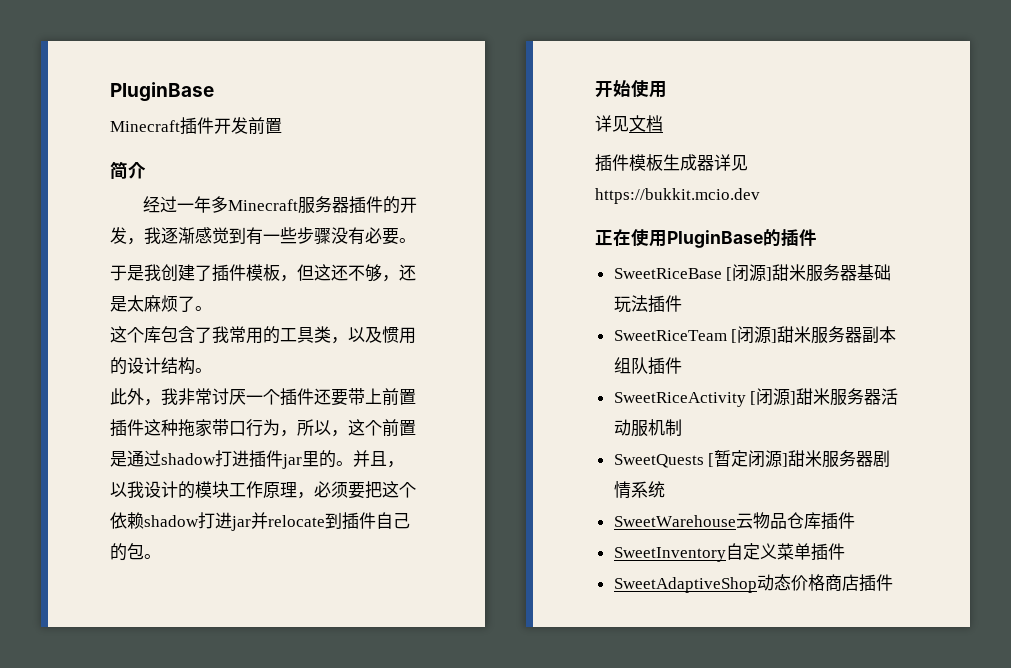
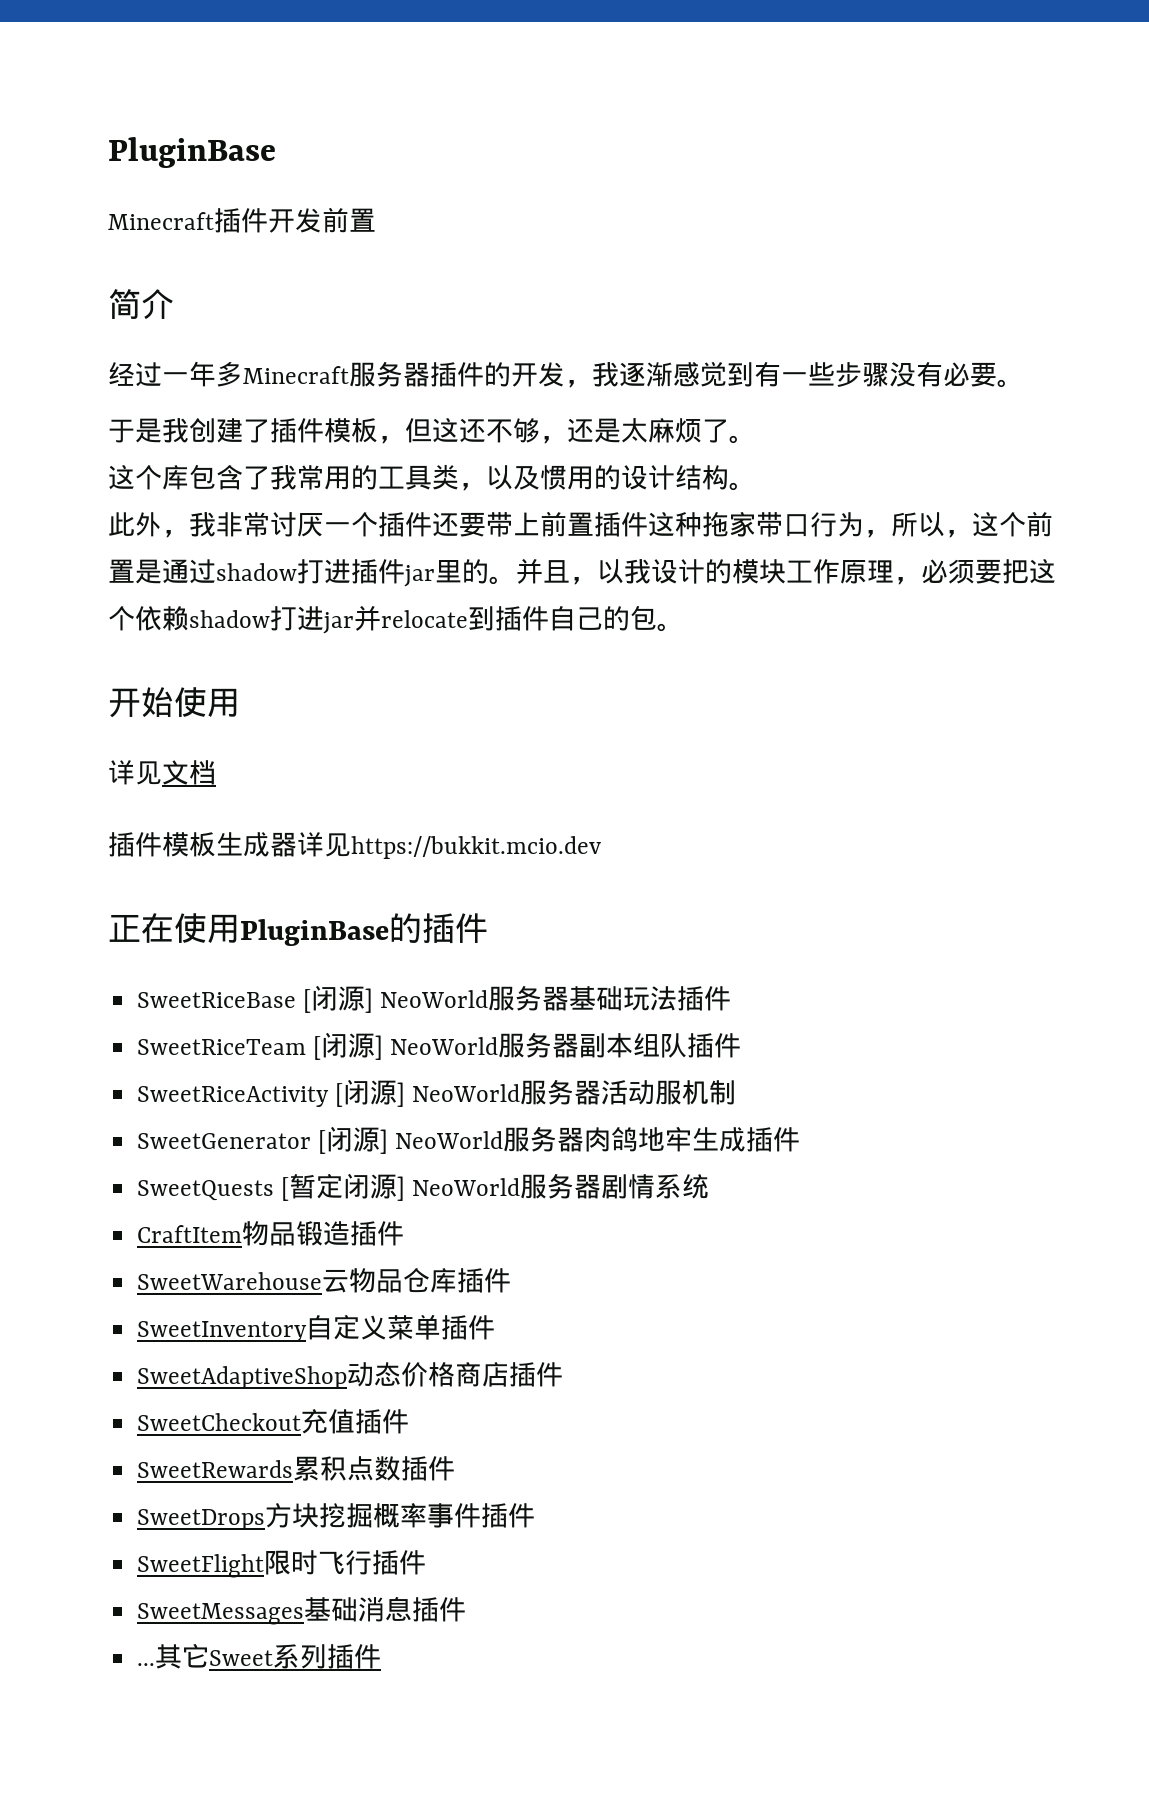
- SweetRiceBase [闭源]甜米服务器基础玩法插件
+ SweetRiceBase [闭源] NeoWorld服务器基础玩法插件
- SweetRiceTeam [闭源]甜米服务器副本组队插件
+ SweetRiceTeam [闭源] NeoWorld服务器副本组队插件
- SweetRiceActivity [闭源]甜米服务器活动服机制
+ SweetRiceActivity [闭源] NeoWorld服务器活动服机制
+ SweetGenerator [闭源] NeoWorld服务器肉鸽地牢生成插件
- SweetQuests [暂定闭源]甜米服务器剧情系统
+ SweetQuests [暂定闭源] NeoWorld服务器剧情系统
+ CraftItem物品锻造插件
+ SweetCheckout充值插件
+ SweetRewards累积点数插件
+ SweetDrops方块挖掘概率事件插件
+ SweetFlight限时飞行插件
+ SweetMessages基础消息插件
+ ...其它Sweet系列插件

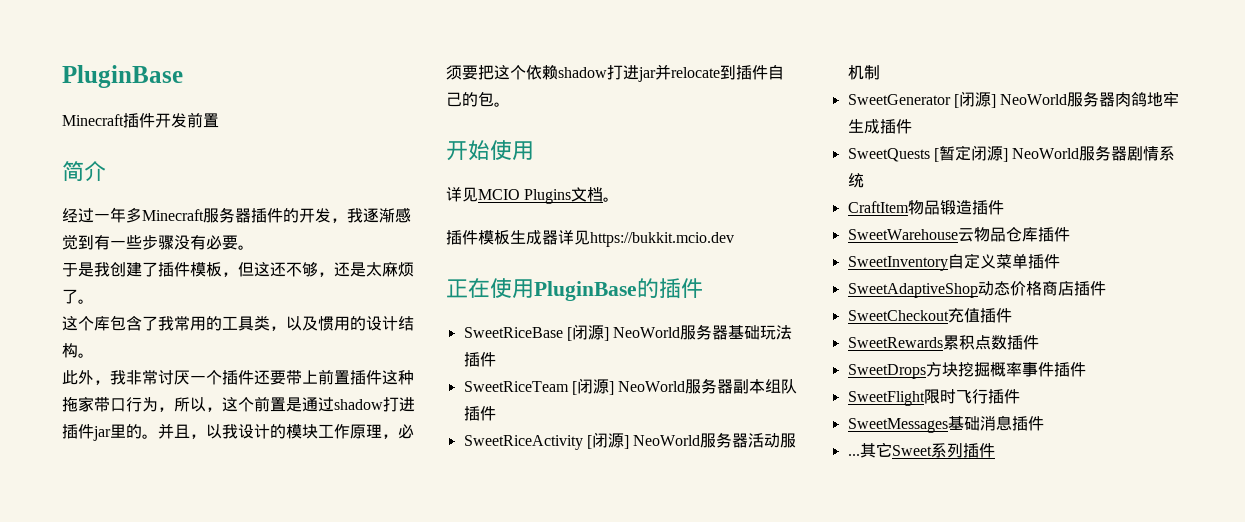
- 详见文档
+ 详见MCIO Plugins文档。

